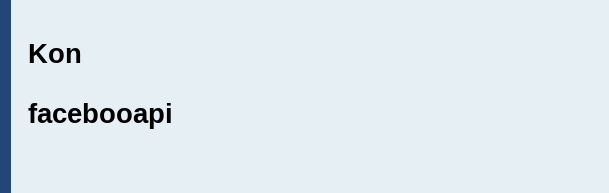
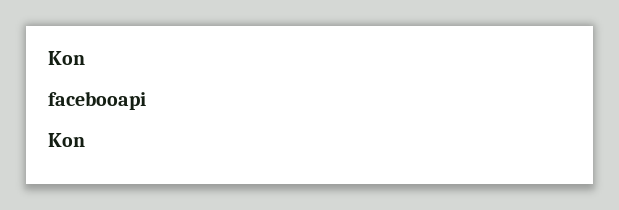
  facebooapi
+ Kon

